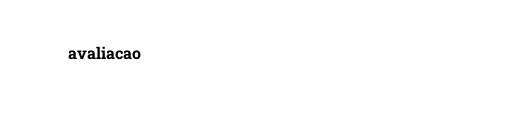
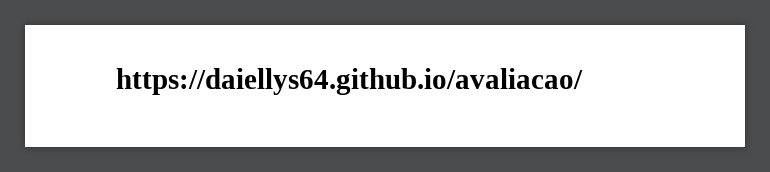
- avaliacao
+ https://daiellys64.github.io/avaliacao/

